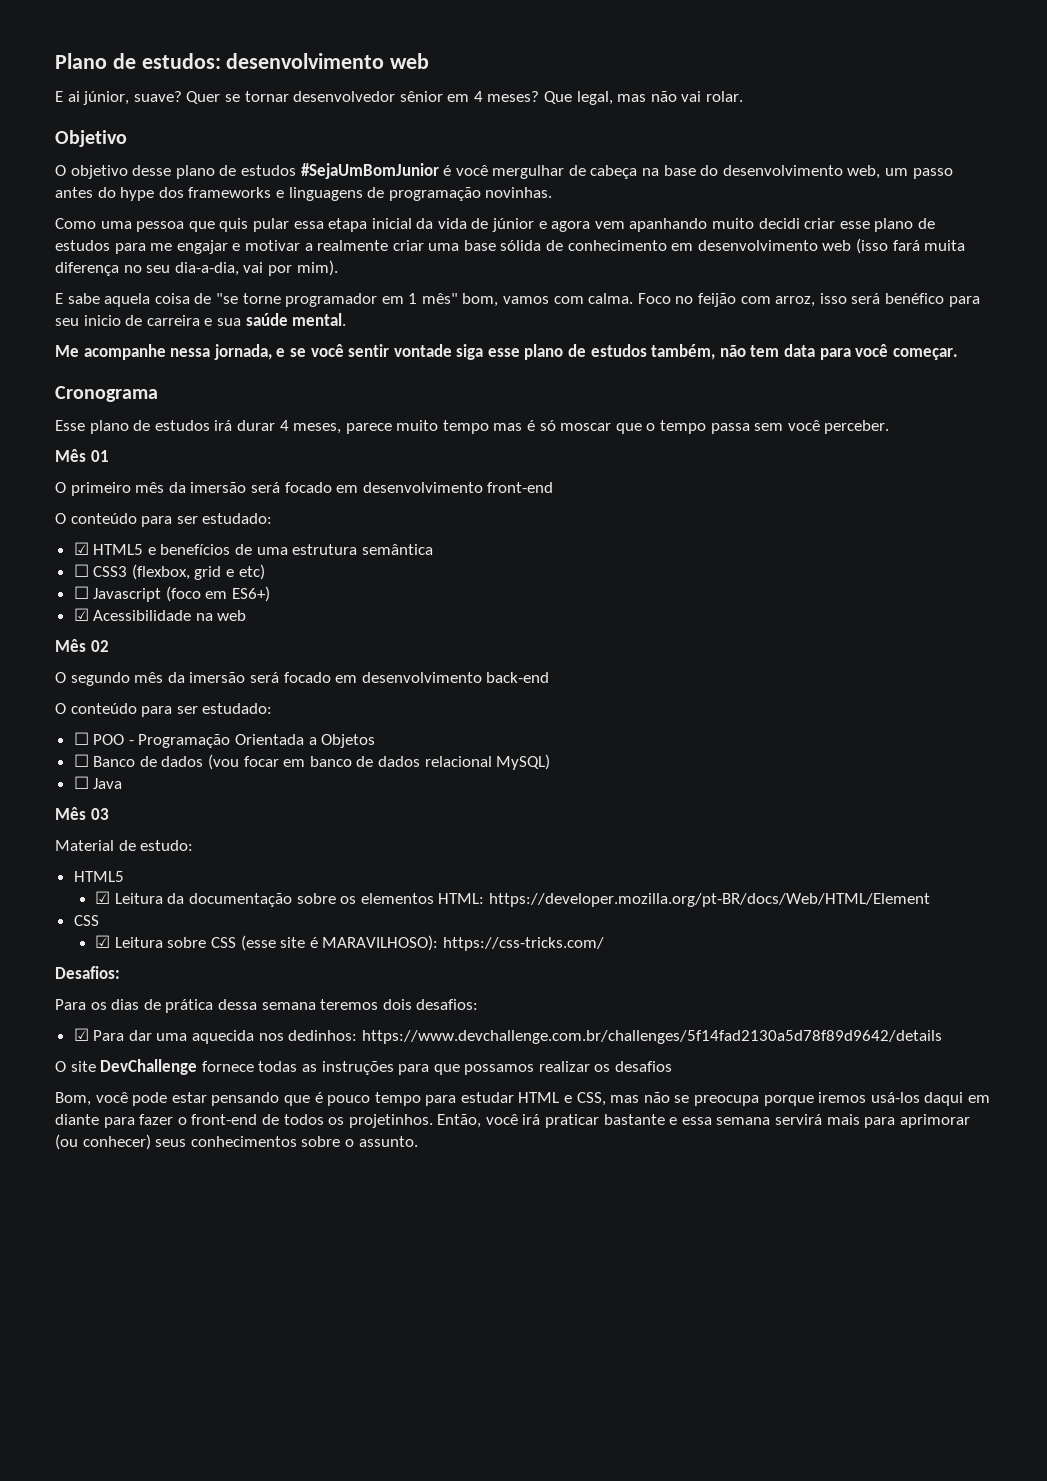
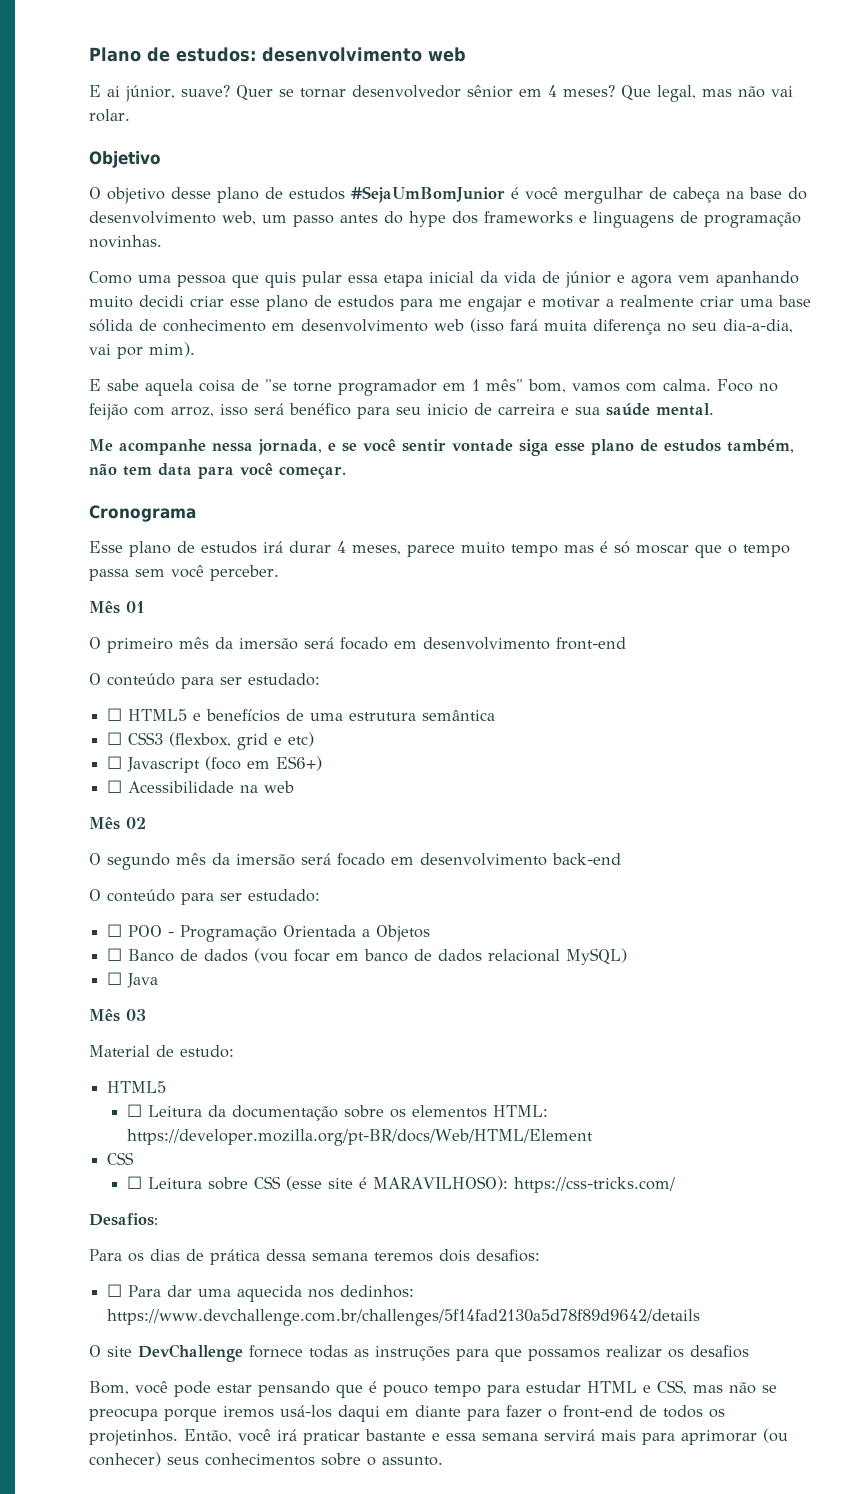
- ☑ HTML5 e benefícios de uma estrutura semântica
+ ☐ HTML5 e benefícios de uma estrutura semântica
- ☑ Acessibilidade na web
+ ☐ Acessibilidade na web
- ☑ Leitura da documentação sobre os elementos HTML: https://developer.mozilla.org/pt-BR/docs/Web/HTML/Element
+ ☐ Leitura da documentação sobre os elementos HTML: https://developer.mozilla.org/pt-BR/docs/Web/HTML/Element
- ☑ Leitura sobre CSS (esse site é MARAVILHOSO): https://css-tricks.com/
+ ☐ Leitura sobre CSS (esse site é MARAVILHOSO): https://css-tricks.com/
- ☑ Para dar uma aquecida nos dedinhos: https://www.devchallenge.com.br/challenges/5f14fad2130a5d78f89d9642/details
+ ☐ Para dar uma aquecida nos dedinhos: https://www.devchallenge.com.br/challenges/5f14fad2130a5d78f89d9642/details

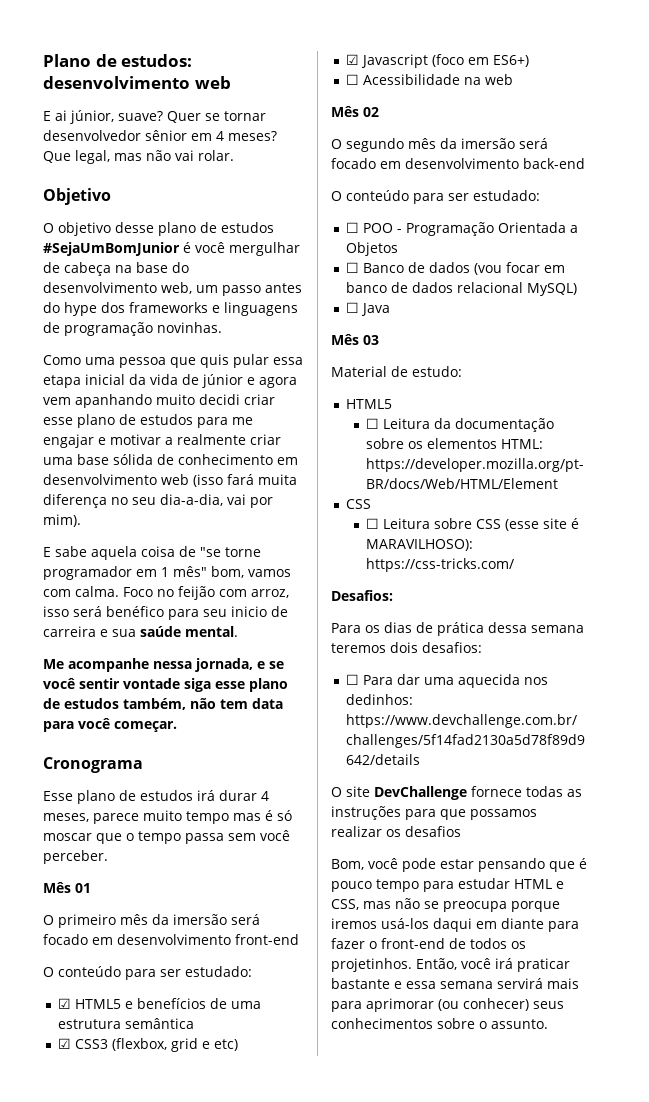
- ☐ HTML5 e benefícios de uma estrutura semântica
+ ☑ HTML5 e benefícios de uma estrutura semântica
- ☐ CSS3 (flexbox, grid e etc)
+ ☑ CSS3 (flexbox, grid e etc)
- ☐ Javascript (foco em ES6+)
+ ☑ Javascript (foco em ES6+)

